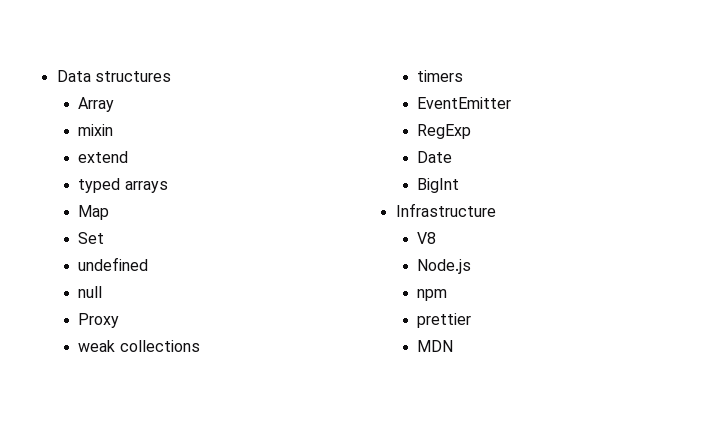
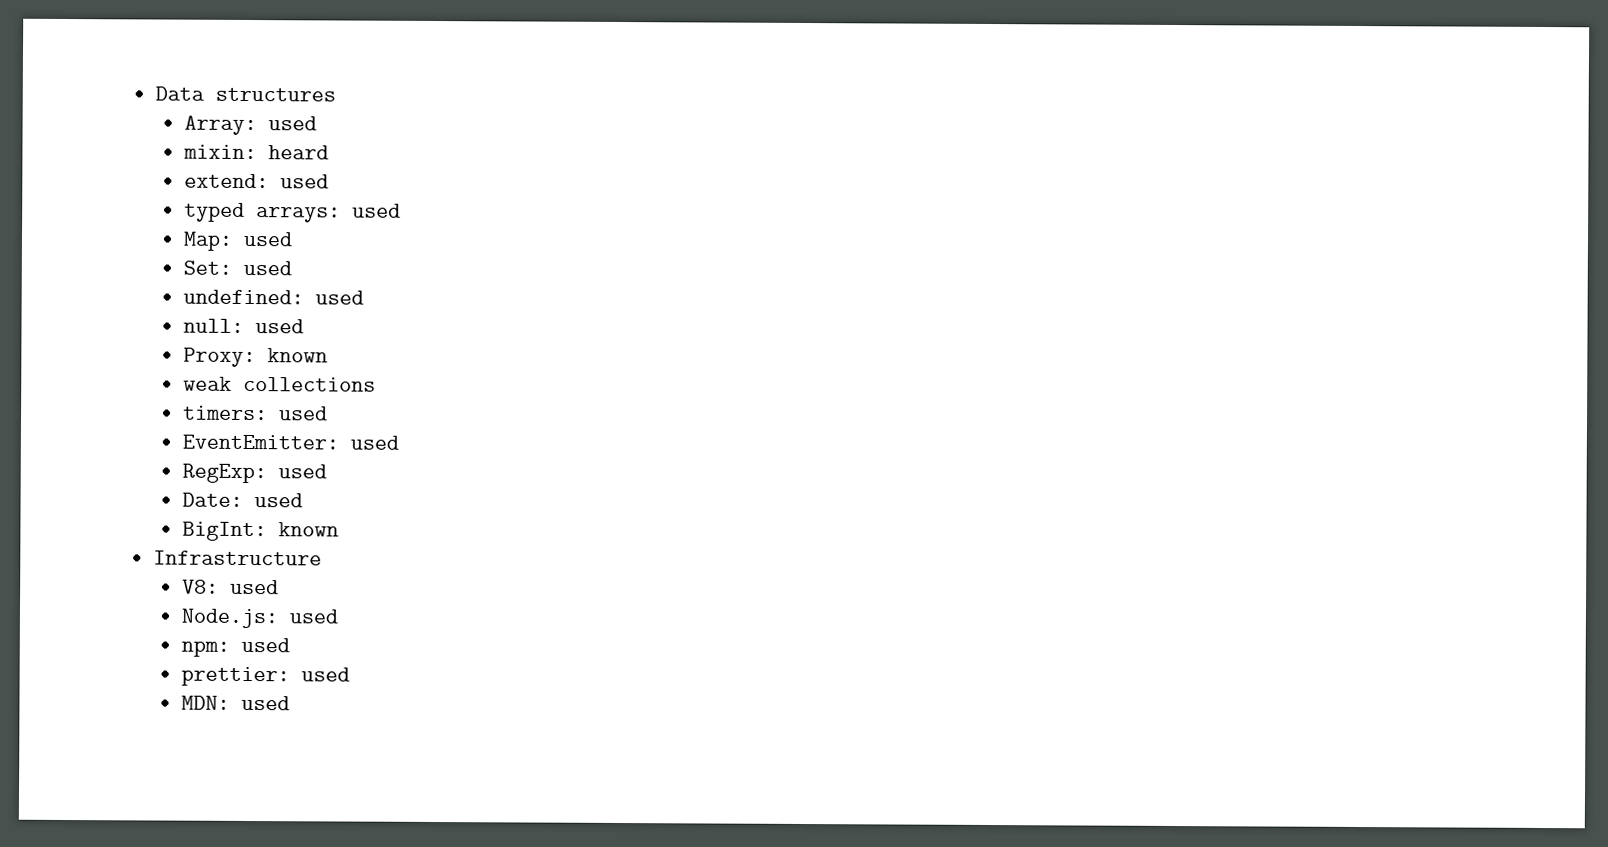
- Array
- mixin
- extend
- typed arrays
- Map
- Set
- undefined
- null
- Proxy
+ Array: used
+ mixin: heard
+ extend: used
+ typed arrays: used
+ Map: used
+ Set: used
+ undefined: used
+ null: used
+ Proxy: known
  weak collections
- timers
- EventEmitter
- RegExp
- Date
- BigInt
+ timers: used
+ EventEmitter: used
+ RegExp: used
+ Date: used
+ BigInt: known
  Infrastructure
- V8
- Node.js
- npm
- prettier
- MDN
+ V8: used
+ Node.js: used
+ npm: used
+ prettier: used
+ MDN: used

